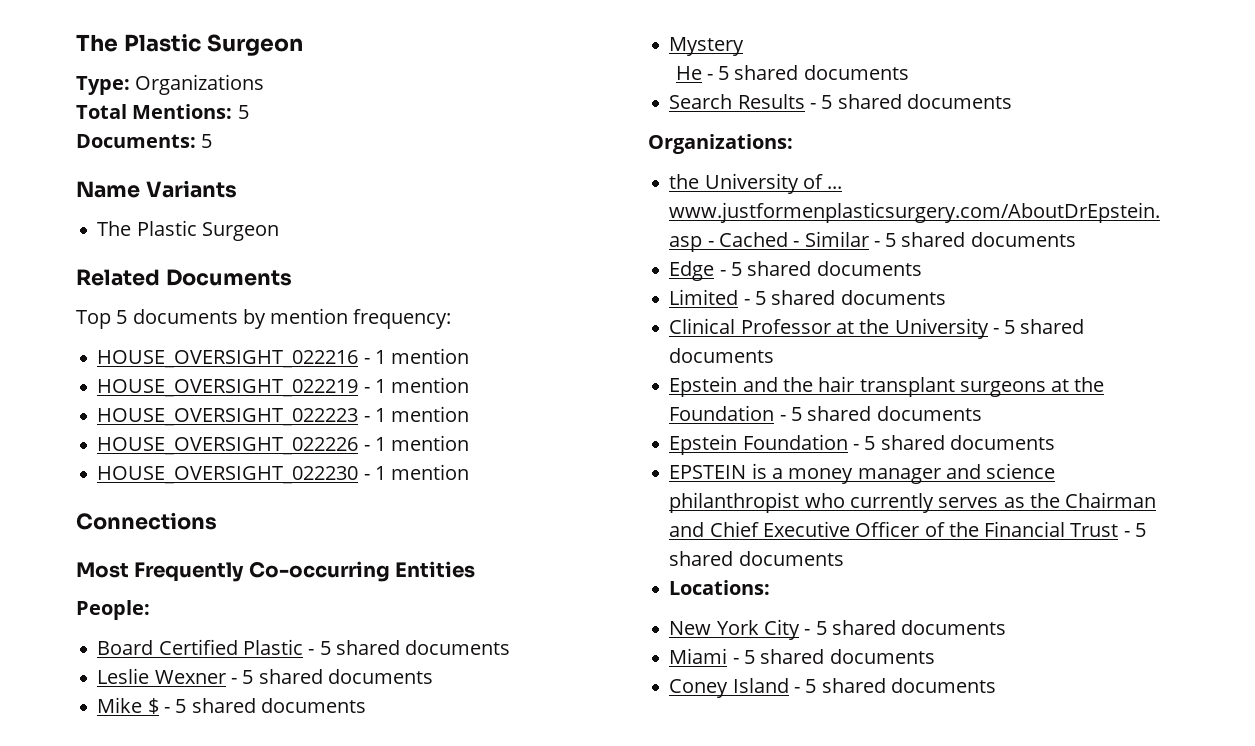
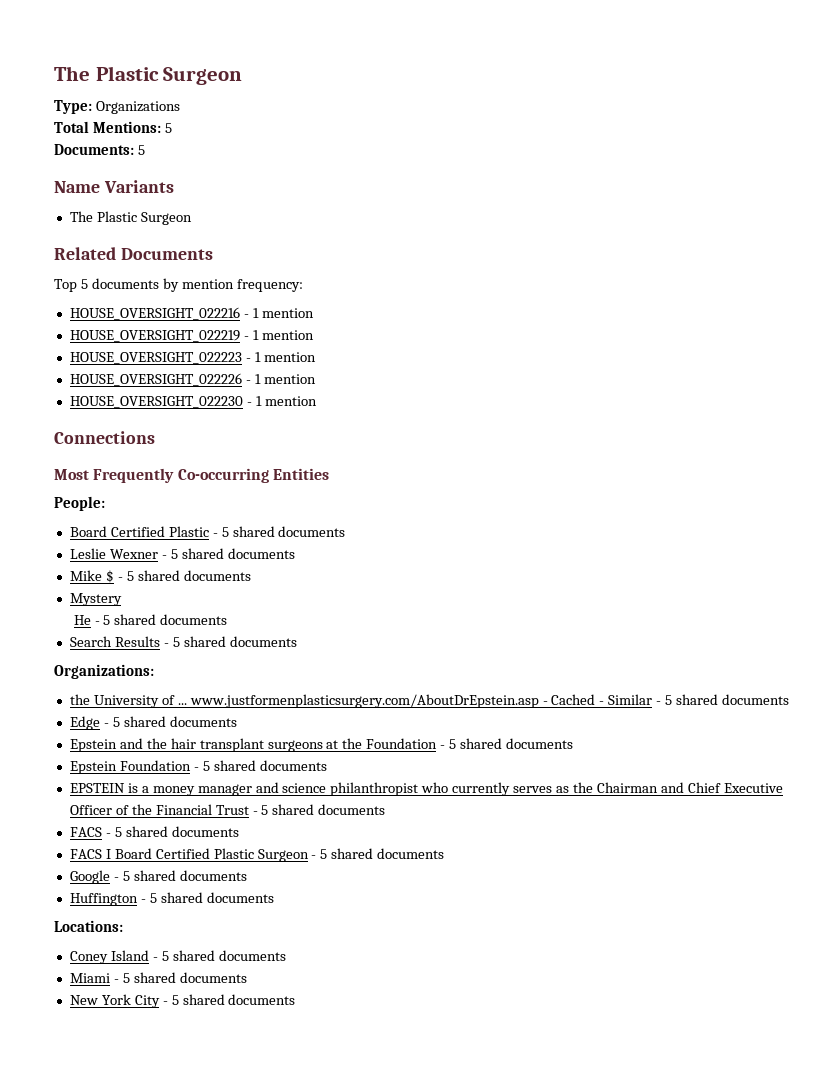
- Limited - 5 shared documents
- Clinical Professor at the University - 5 shared documents
+ FACS - 5 shared documents
+ FACS I Board Certified Plastic Surgeon - 5 shared documents
+ Google - 5 shared documents
+ Huffington - 5 shared documents
  Locations:
- New York City - 5 shared documents
+ Coney Island - 5 shared documents
- Coney Island - 5 shared documents
+ New York City - 5 shared documents

